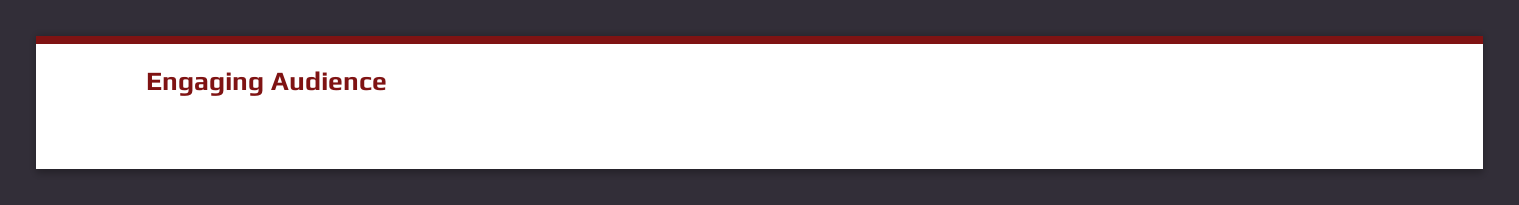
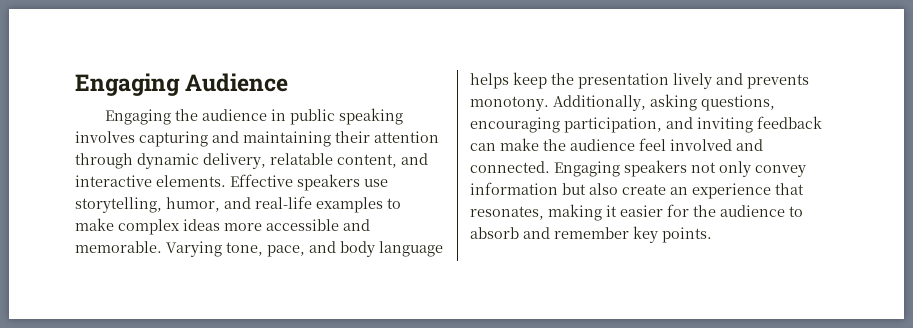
+ Engaging the audience in public speaking involves capturing and maintaining their attention through dynamic delivery, relatable content, and interactive elements. Effective speakers use storytelling, humor, and real-life examples to make complex ideas more accessible and memorable. Varying tone, pace, and body language helps keep the presentation lively and prevents monotony. Additionally, asking questions, encouraging participation, and inviting feedback can make the audience feel involved and connected. Engaging speakers not only convey information but also create an experience that resonates, making it easier for the audience to absorb and remember key points.

